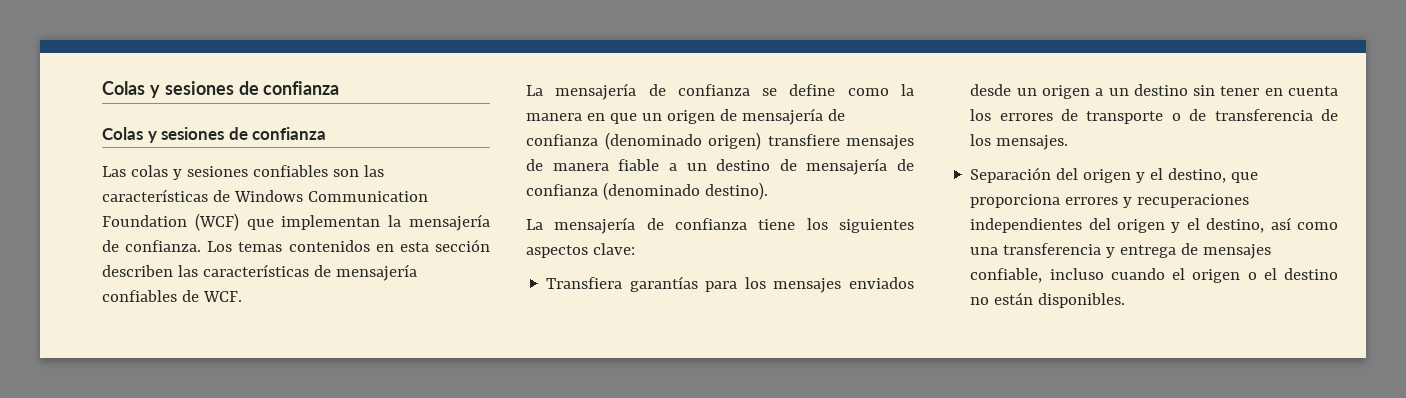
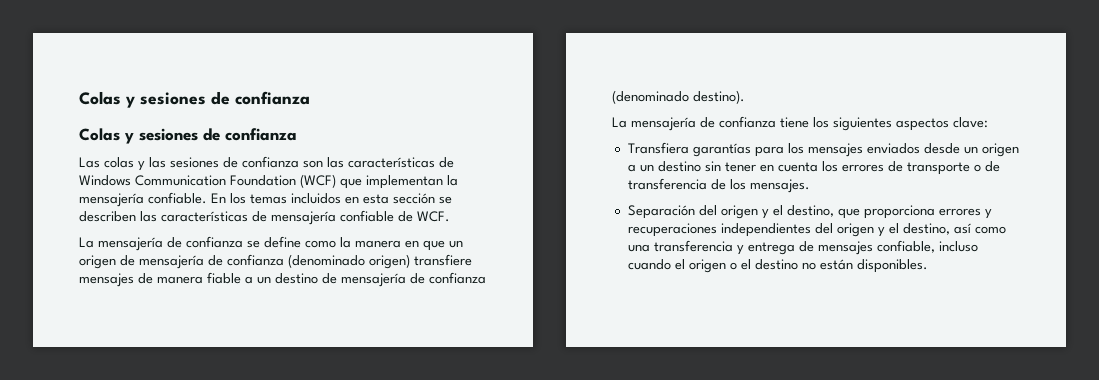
- Las colas y sesiones confiables son las características de Windows Communication Foundation (WCF) que implementan la mensajería de confianza. Los temas contenidos en esta sección describen las características de mensajería confiables de WCF.
+ Las colas y las sesiones de confianza son las características de Windows Communication Foundation (WCF) que implementan la mensajería confiable. En los temas incluidos en esta sección se describen las características de mensajería confiable de WCF.

